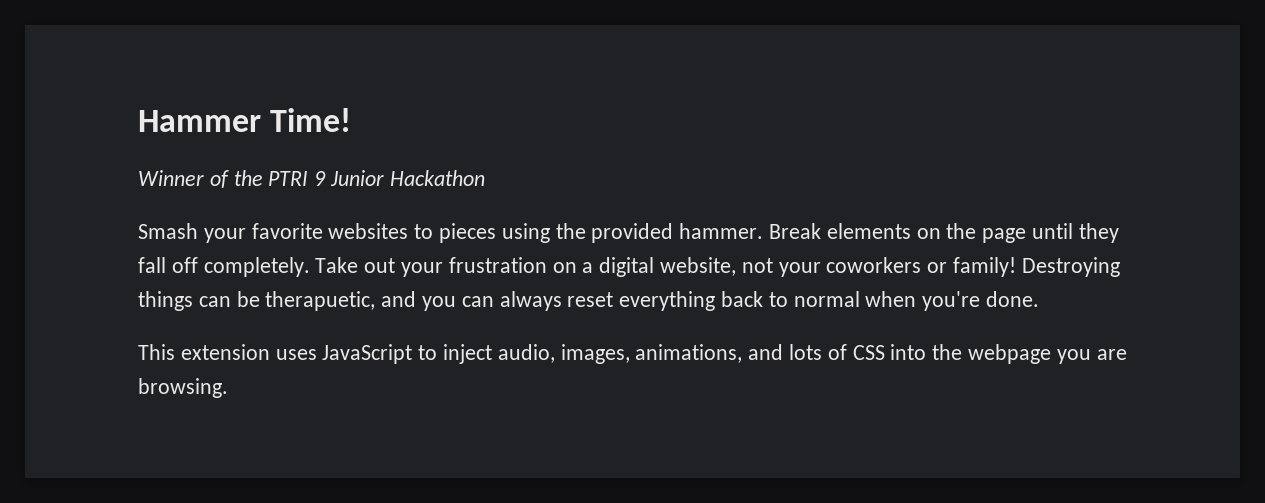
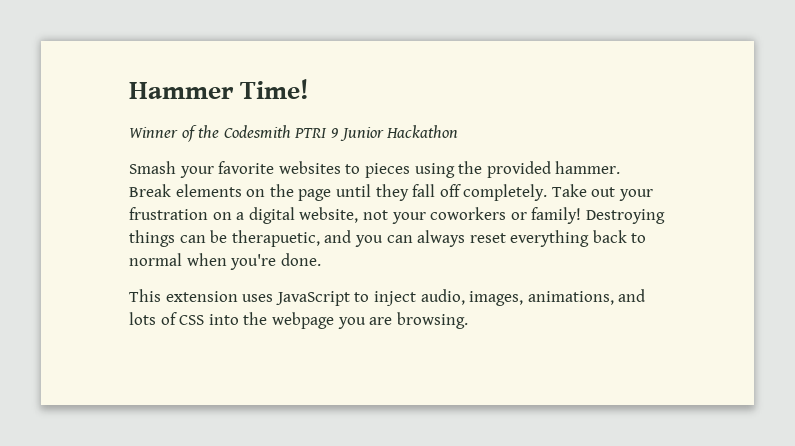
- Winner of the PTRI 9 Junior Hackathon
+ Winner of the Codesmith PTRI 9 Junior Hackathon

